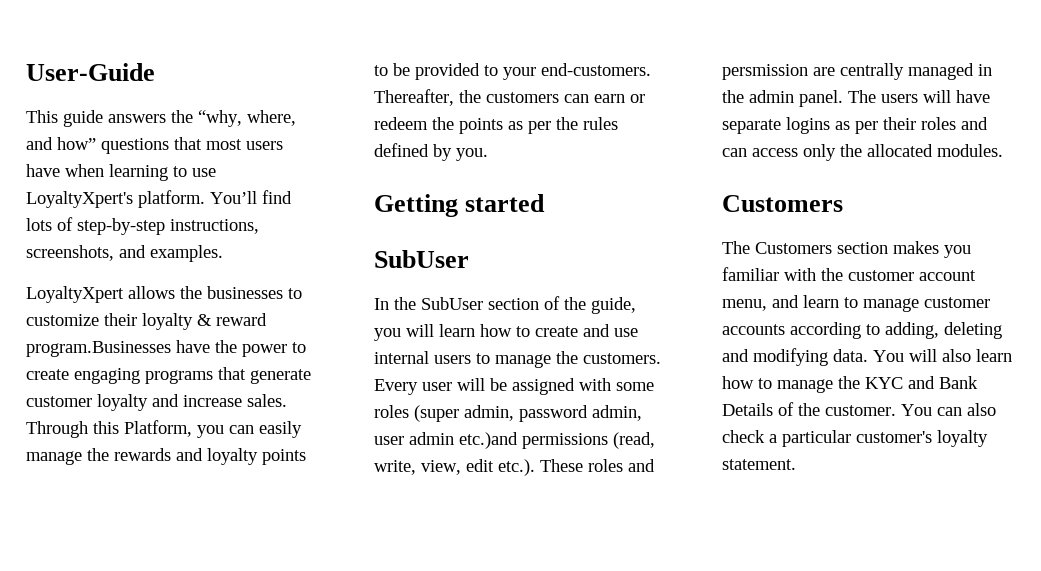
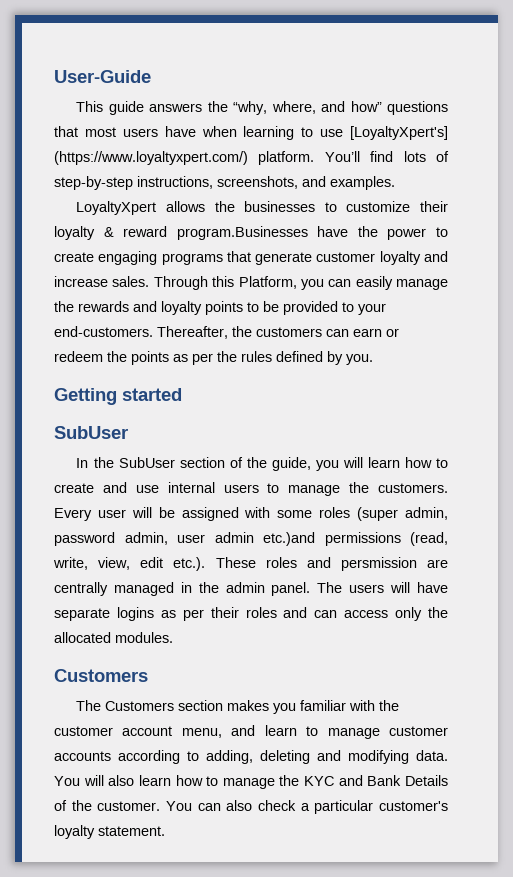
- This guide answers the “why, where, and how” questions that most users have when learning to use LoyaltyXpert's platform.
+ This guide answers the “why, where, and how” questions that most users have when learning to use [LoyaltyXpert's] (https://www.loyaltyxpert.com/) platform.

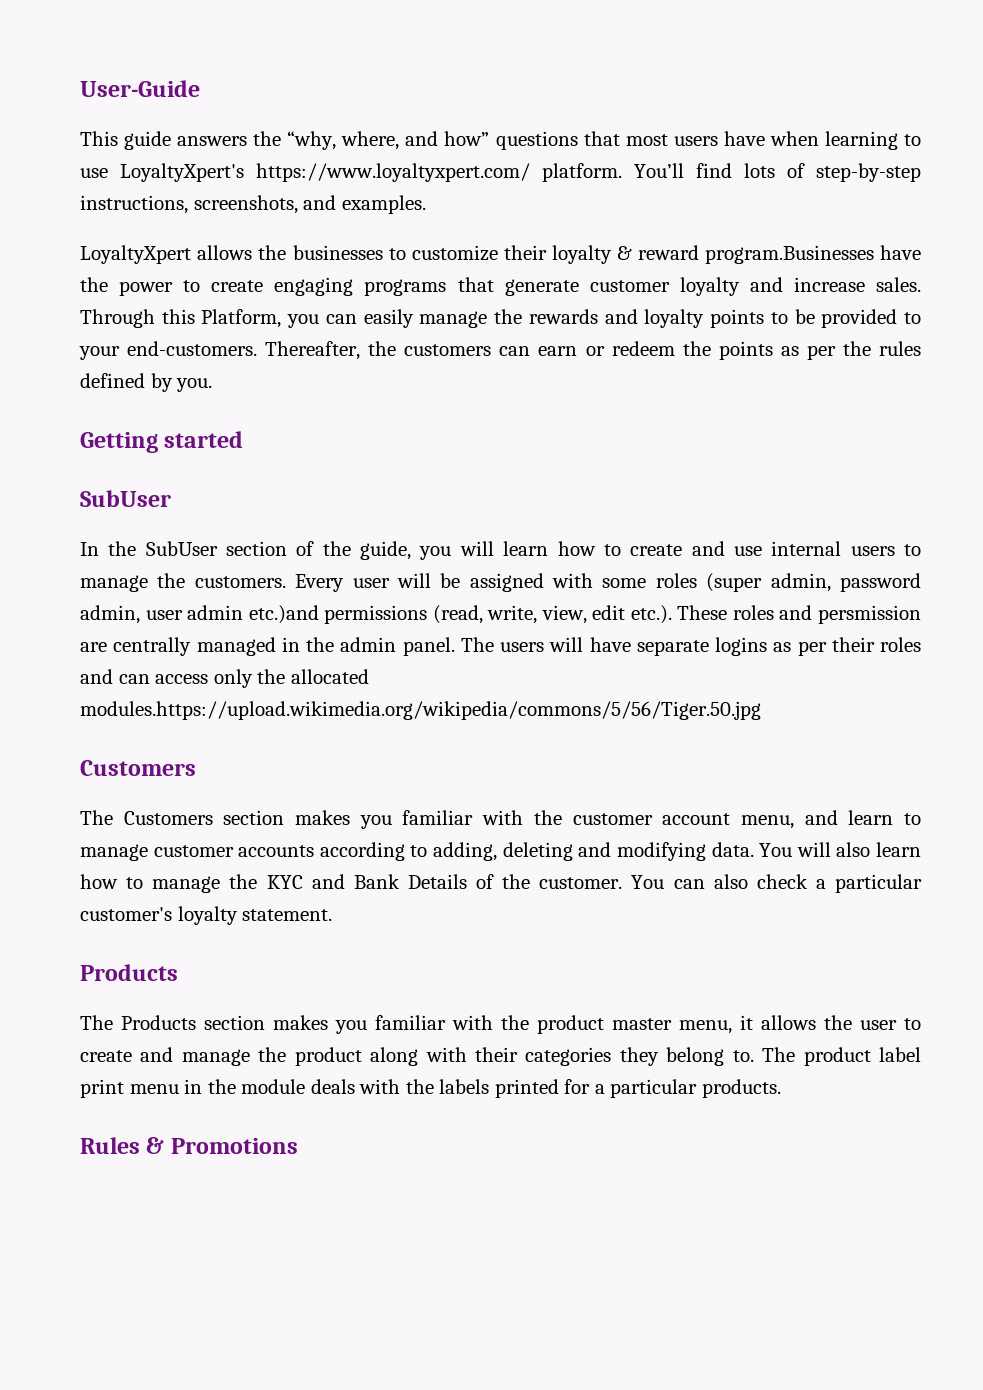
- This guide answers the “why, where, and how” questions that most users have when learning to use [LoyaltyXpert's] (https://www.loyaltyxpert.com/) platform.
+ This guide answers the “why, where, and how” questions that most users have when learning to use LoyaltyXpert's https://www.loyaltyxpert.com/ platform.
- The users will have separate logins as per their roles and can access only the allocated modules.
+ The users will have separate logins as per their roles and can access only the allocated modules.https://upload.wikimedia.org/wikipedia/commons/5/56/Tiger.50.jpg
  You can also check a particular customer's loyalty statement.
+ Products
+ The Products section makes you familiar with the product master menu, it allows the user to create and manage the product along with their categories they belong to. The product label print menu in the module deals with the labels printed for a particular products.
+ Rules & Promotions

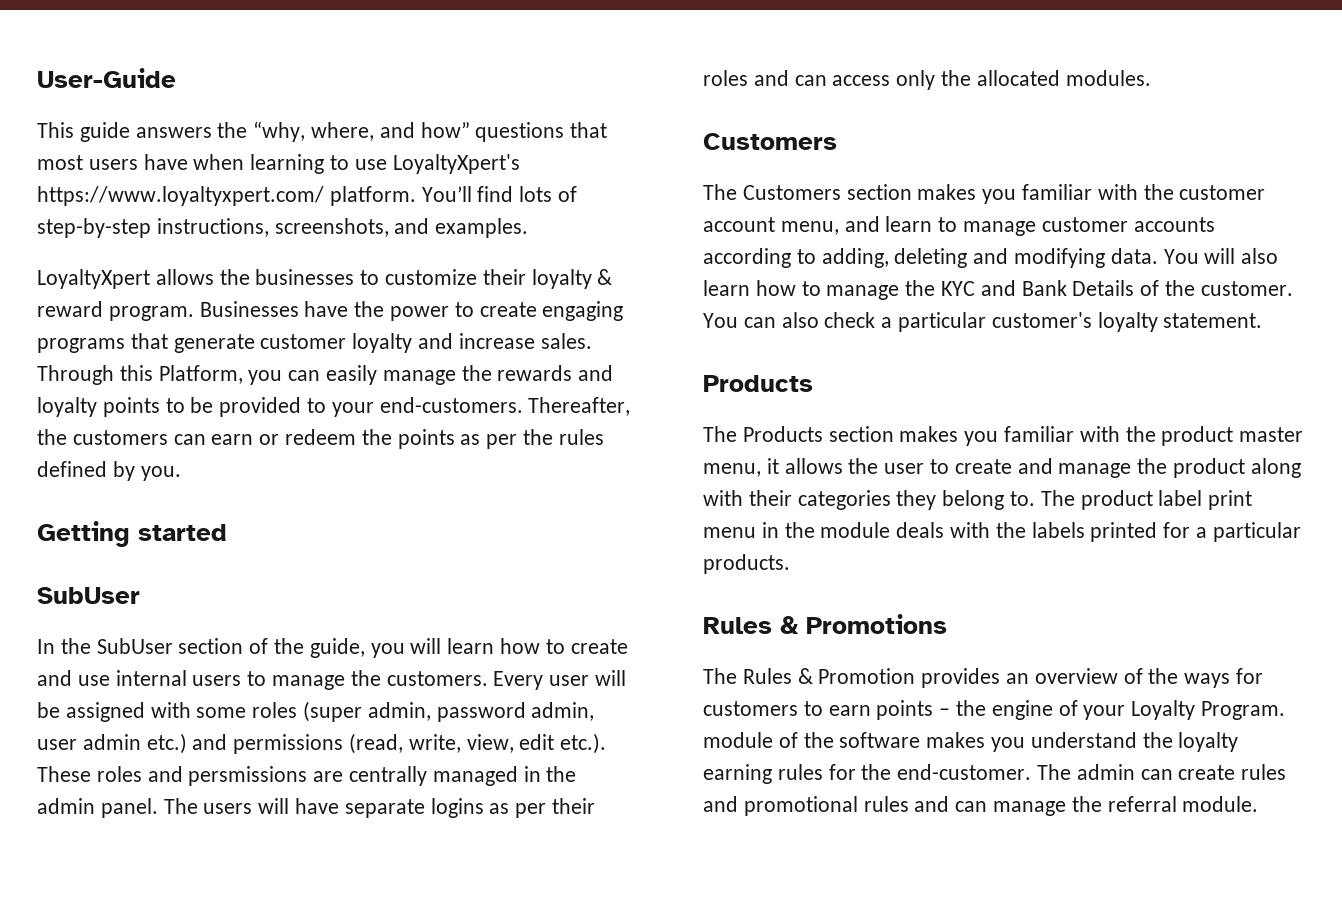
- LoyaltyXpert allows the businesses to customize their loyalty & reward program.Businesses have the power to create engaging programs that generate customer loyalty and increase sales.
+ LoyaltyXpert allows the businesses to customize their loyalty & reward program. Businesses have the power to create engaging programs that generate customer loyalty and increase sales.
- Every user will be assigned with some roles (super admin, password admin, user admin etc.)and permissions (read, write, view, edit etc.). These roles and persmission are centrally managed in the admin panel.
+ Every user will be assigned with some roles (super admin, password admin, user admin etc.) and permissions (read, write, view, edit etc.). These roles and persmissions are centrally managed in the admin panel.
- The users will have separate logins as per their roles and can access only the allocated modules.https://upload.wikimedia.org/wikipedia/commons/5/56/Tiger.50.jpg
+ The users will have separate logins as per their roles and can access only the allocated modules.
+ The Rules & Promotion provides an overview of the ways for customers to earn points – the engine of your Loyalty Program. module of the software makes you understand the loyalty earning rules for the end-customer. The admin can create rules and promotional rules and can manage the referral module.

